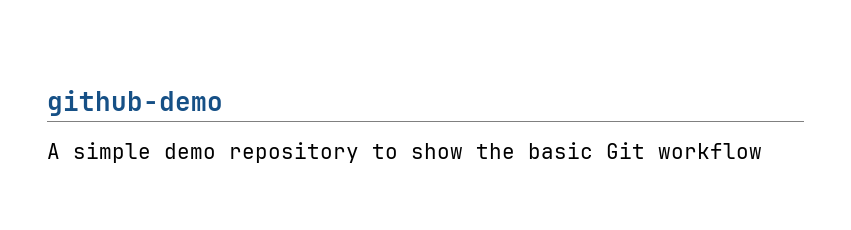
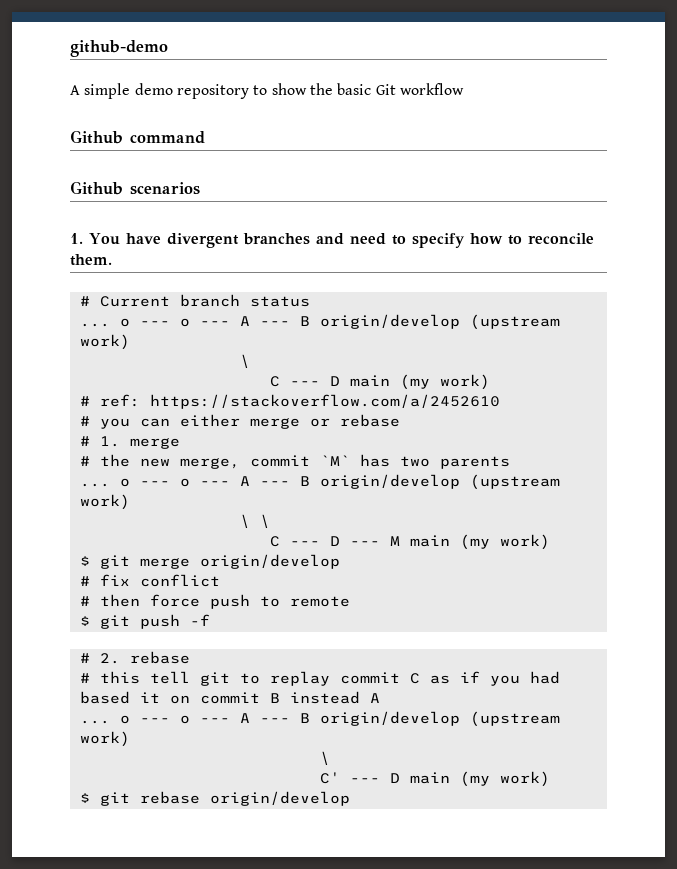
+ Github command
+ Github scenarios
+ 1. You have divergent branches and need to specify how to reconcile them.
+ # Current branch status
+ ... o --- o --- A --- B origin/develop (upstream work)
+ \
+ C --- D main (my work)
+ # ref: https://stackoverflow.com/a/2452610
+ # you can either merge or rebase
+ # 1. merge
+ # the new merge, commit `M` has two parents
+ ... o --- o --- A --- B origin/develop (upstream work)
+ \ \
+ C --- D --- M main (my work)
+ $ git merge origin/develop
+ # fix conflict
+ # then force push to remote
+ $ git push -f
+ # 2. rebase
+ # this tell git to replay commit C as if you had based it on commit B instead A
+ ... o --- o --- A --- B origin/develop (upstream work)
+ \
+ C' --- D main (my work)
+ $ git rebase origin/develop

